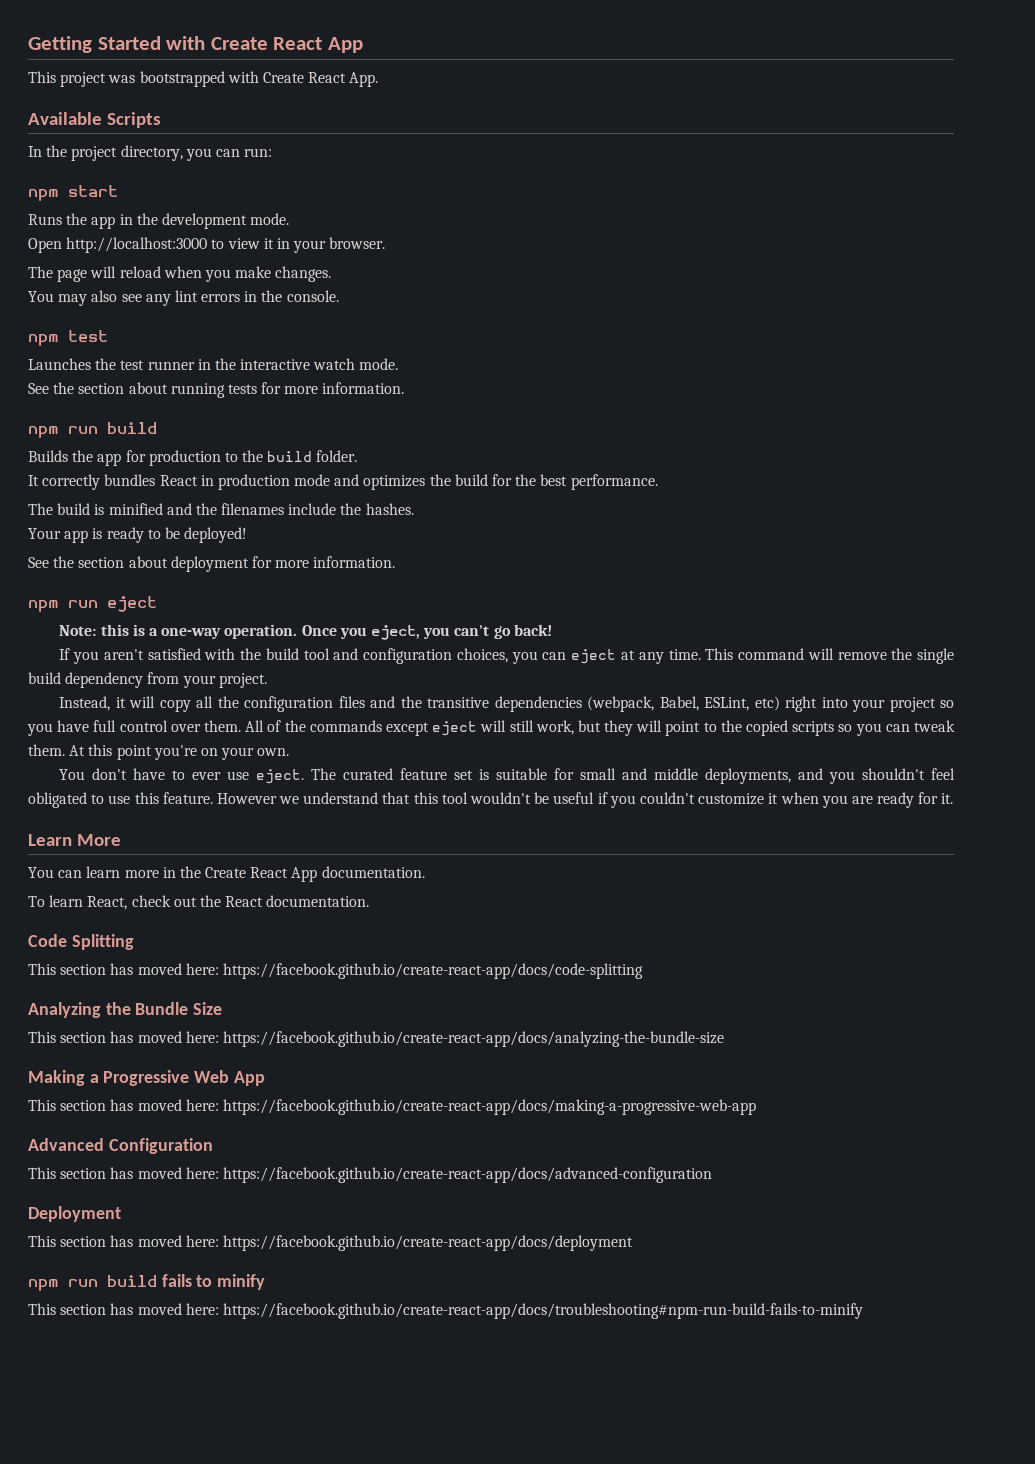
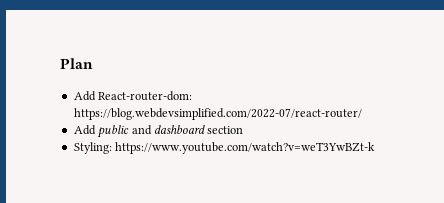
- Getting Started with Create React App
- This project was bootstrapped with Create React App.
- Available Scripts
- In the project directory, you can run:
- npm start
- Runs the app in the development mode.
- Open http://localhost:3000 to view it in your browser.
- The page will reload when you make changes.
- You may also see any lint errors in the console.
- npm test
- Launches the test runner in the interactive watch mode.
- See the section about running tests for more information.
- npm run build
- Builds the app for production to the build folder.
- It correctly bundles React in production mode and optimizes the build for the best performance.
- The build is minified and the filenames include the hashes.
- Your app is ready to be deployed!
- See the section about deployment for more information.
- npm run eject
- Note: this is a one-way operation. Once you eject, you can't go back!
- If you aren't satisfied with the build tool and configuration choices, you can eject at any time. This command will remove the single build dependency from your project.
- Instead, it will copy all the configuration files and the transitive dependencies (webpack, Babel, ESLint, etc) right into your project so you have full control over them. All of the commands except eject will still work, but they will point to the copied scripts so you can tweak them. At this point you're on your own.
- You don't have to ever use eject. The curated feature set is suitable for small and middle deployments, and you shouldn't feel obligated to use this feature. However we understand that this tool wouldn't be useful if you couldn't customize it when you are ready for it.
- Learn More
- You can learn more in the Create React App documentation.
- To learn React, check out the React documentation.
- Code Splitting
- This section has moved here: https://facebook.github.io/create-react-app/docs/code-splitting
- Analyzing the Bundle Size
- This section has moved here: https://facebook.github.io/create-react-app/docs/analyzing-the-bundle-size
- Making a Progressive Web App
- This section has moved here: https://facebook.github.io/create-react-app/docs/making-a-progressive-web-app
- Advanced Configuration
- This section has moved here: https://facebook.github.io/create-react-app/docs/advanced-configuration
- Deployment
- This section has moved here: https://facebook.github.io/create-react-app/docs/deployment
- npm run build fails to minify
- This section has moved here: https://facebook.github.io/create-react-app/docs/troubleshooting#npm-run-build-fails-to-minify
+ Plan
+ Add React-router-dom: https://blog.webdevsimplified.com/2022-07/react-router/
+ Add public and dashboard section
+ Styling: https://www.youtube.com/watch?v=weT3YwBZt-k

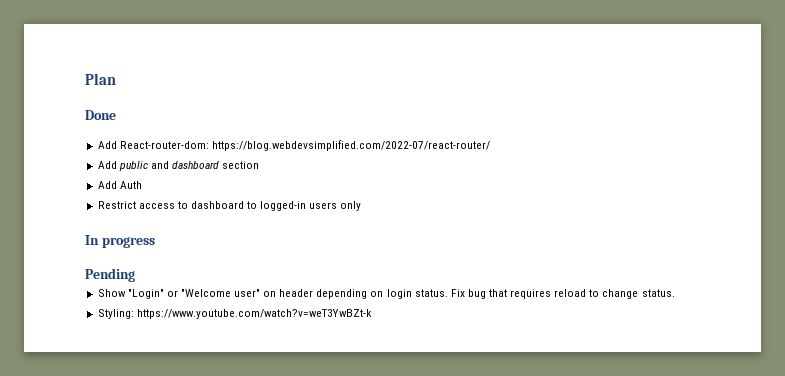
+ Done
+ Add Auth
+ Restrict access to dashboard to logged-in users only
+ In progress
+ Pending
+ Show "Login" or "Welcome user" on header depending on login status. Fix bug that requires reload to change status.

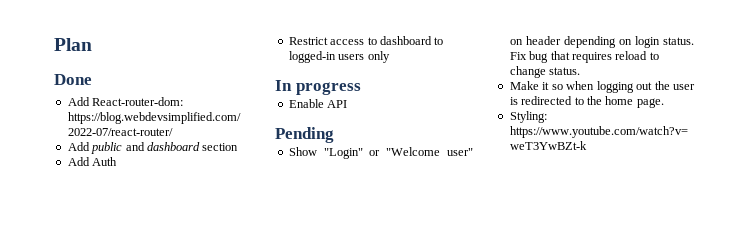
+ Enable API
+ Make it so when logging out the user is redirected to the home page.

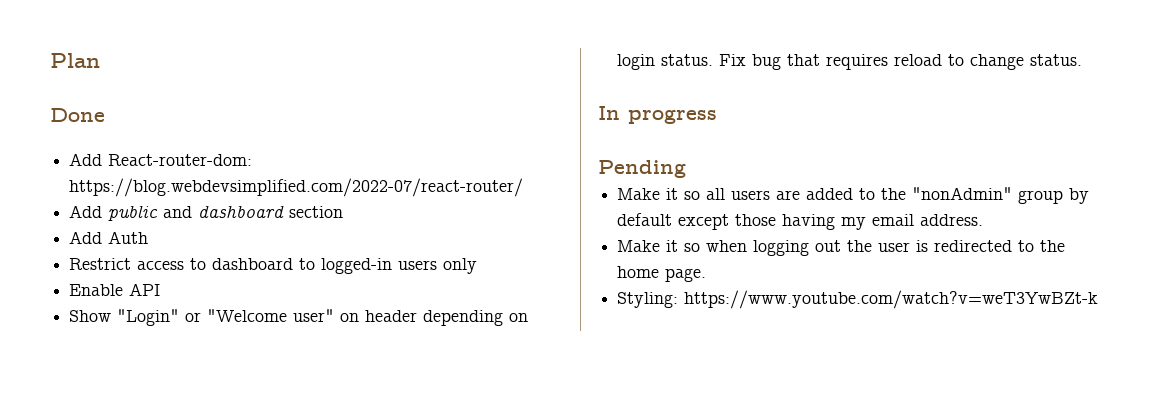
- In progress
- Pending
+ In progress
+ Pending
+ Make it so all users are added to the "nonAdmin" group by default except those having my email address.

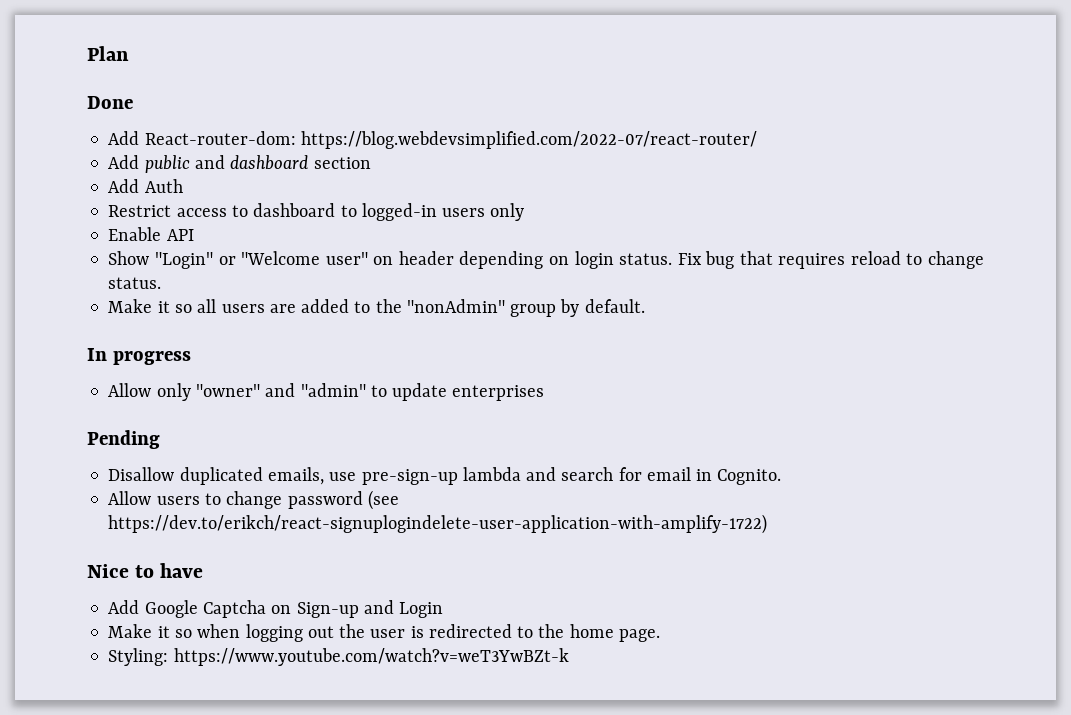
- In progress
- Pending
- Make it so all users are added to the "nonAdmin" group by default except those having my email address.
+ Make it so all users are added to the "nonAdmin" group by default.
+ In progress
+ Allow only "owner" and "admin" to update enterprises
+ Pending
+ Disallow duplicated emails, use pre-sign-up lambda and search for email in Cognito.
+ Allow users to change password (see https://dev.to/erikch/react-signuplogindelete-user-application-with-amplify-1722)
+ Nice to have
+ Add Google Captcha on Sign-up and Login

